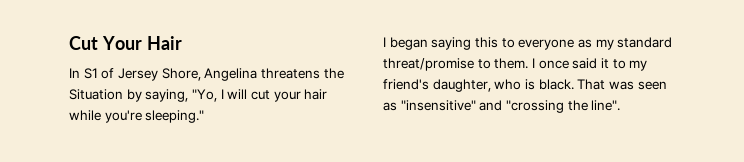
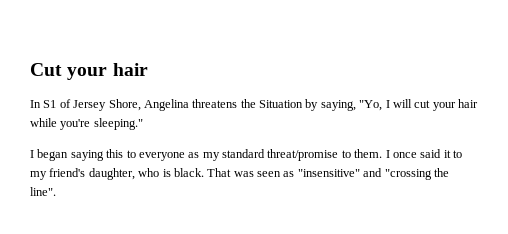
- Cut Your Hair
+ Cut your hair

